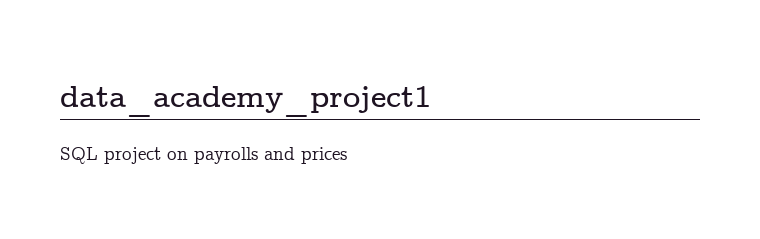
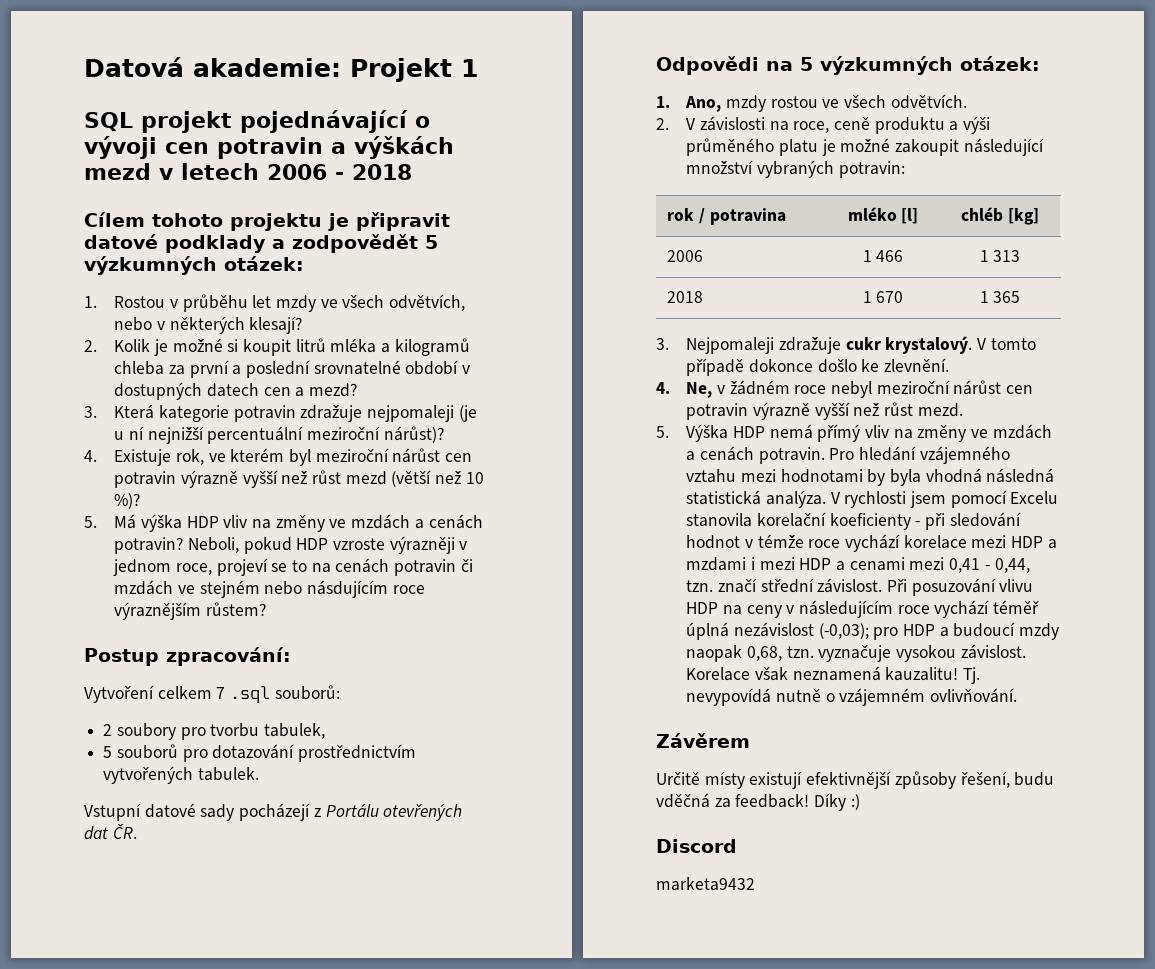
- data_academy_project1
- SQL project on payrolls and prices
+ Datová akademie: Projekt 1
+ SQL projekt pojednávající o vývoji cen potravin a výškách mezd v letech 2006 - 2018
+ Cílem tohoto projektu je připravit datové podklady a zodpovědět 5 výzkumných otázek:
+ 1. Rostou v průběhu let mzdy ve všech odvětvích, nebo v některých klesají?
+ 2. Kolik je možné si koupit litrů mléka a kilogramů chleba za první a poslední srovnatelné období v dostupných datech cen a mezd?
+ 3. Která kategorie potravin zdražuje nejpomaleji (je u ní nejnižší percentuální meziroční nárůst)?
+ 4. Existuje rok, ve kterém byl meziroční nárůst cen potravin výrazně vyšší než růst mezd (větší než 10 %)?
+ 5. Má výška HDP vliv na změny ve mzdách a cenách potravin? Neboli, pokud HDP vzroste výrazněji v jednom roce, projeví se to na cenách potravin či mzdách ve stejném nebo násdujícím roce výraznějším růstem?
+ Postup zpracování:
+ Vytvoření celkem 7 .sql souborů:
+ 2 soubory pro tvorbu tabulek,
+ 5 souborů pro dotazování prostřednictvím vytvořených tabulek.
+ Vstupní datové sady pocházejí z Portálu otevřených dat ČR.
+ Odpovědi na 5 výzkumných otázek:
+ 1. Ano, mzdy rostou ve všech odvětvích.
+ 2. V závislosti na roce, ceně produktu a výši průměného platu je možné zakoupit následující množství vybraných potravin:
+ rok / potravina | mléko [l] | chléb [kg]
+ 2006 | 1 466 | 1 313
+ 2018 | 1 670 | 1 365
+ 3. Nejpomaleji zdražuje cukr krystalový. V tomto případě dokonce došlo ke zlevnění.
+ 4. Ne, v žádném roce nebyl meziroční nárůst cen potravin výrazně vyšší než růst mezd.
+ 5. Výška HDP nemá přímý vliv na změny ve mzdách a cenách potravin. Pro hledání vzájemného vztahu mezi hodnotami by byla vhodná následná statistická analýza. V rychlosti jsem pomocí Excelu stanovila korelační koeficienty - při sledování hodnot v témže roce vychází korelace mezi HDP a mzdami i mezi HDP a cenami mezi 0,41 - 0,44, tzn. značí střední závislost. Při posuzování vlivu HDP na ceny v následujícím roce vychází téměř úplná nezávislost (-0,03); pro HDP a budoucí mzdy naopak 0,68, tzn. vyznačuje vysokou závislost. Korelace však neznamená kauzalitu! Tj. nevypovídá nutně o vzájemném ovlivňování.
+ Závěrem
+ Určitě místy existují efektivnější způsoby řešení, budu vděčná za feedback! Díky :)
+ Discord
+ marketa9432

